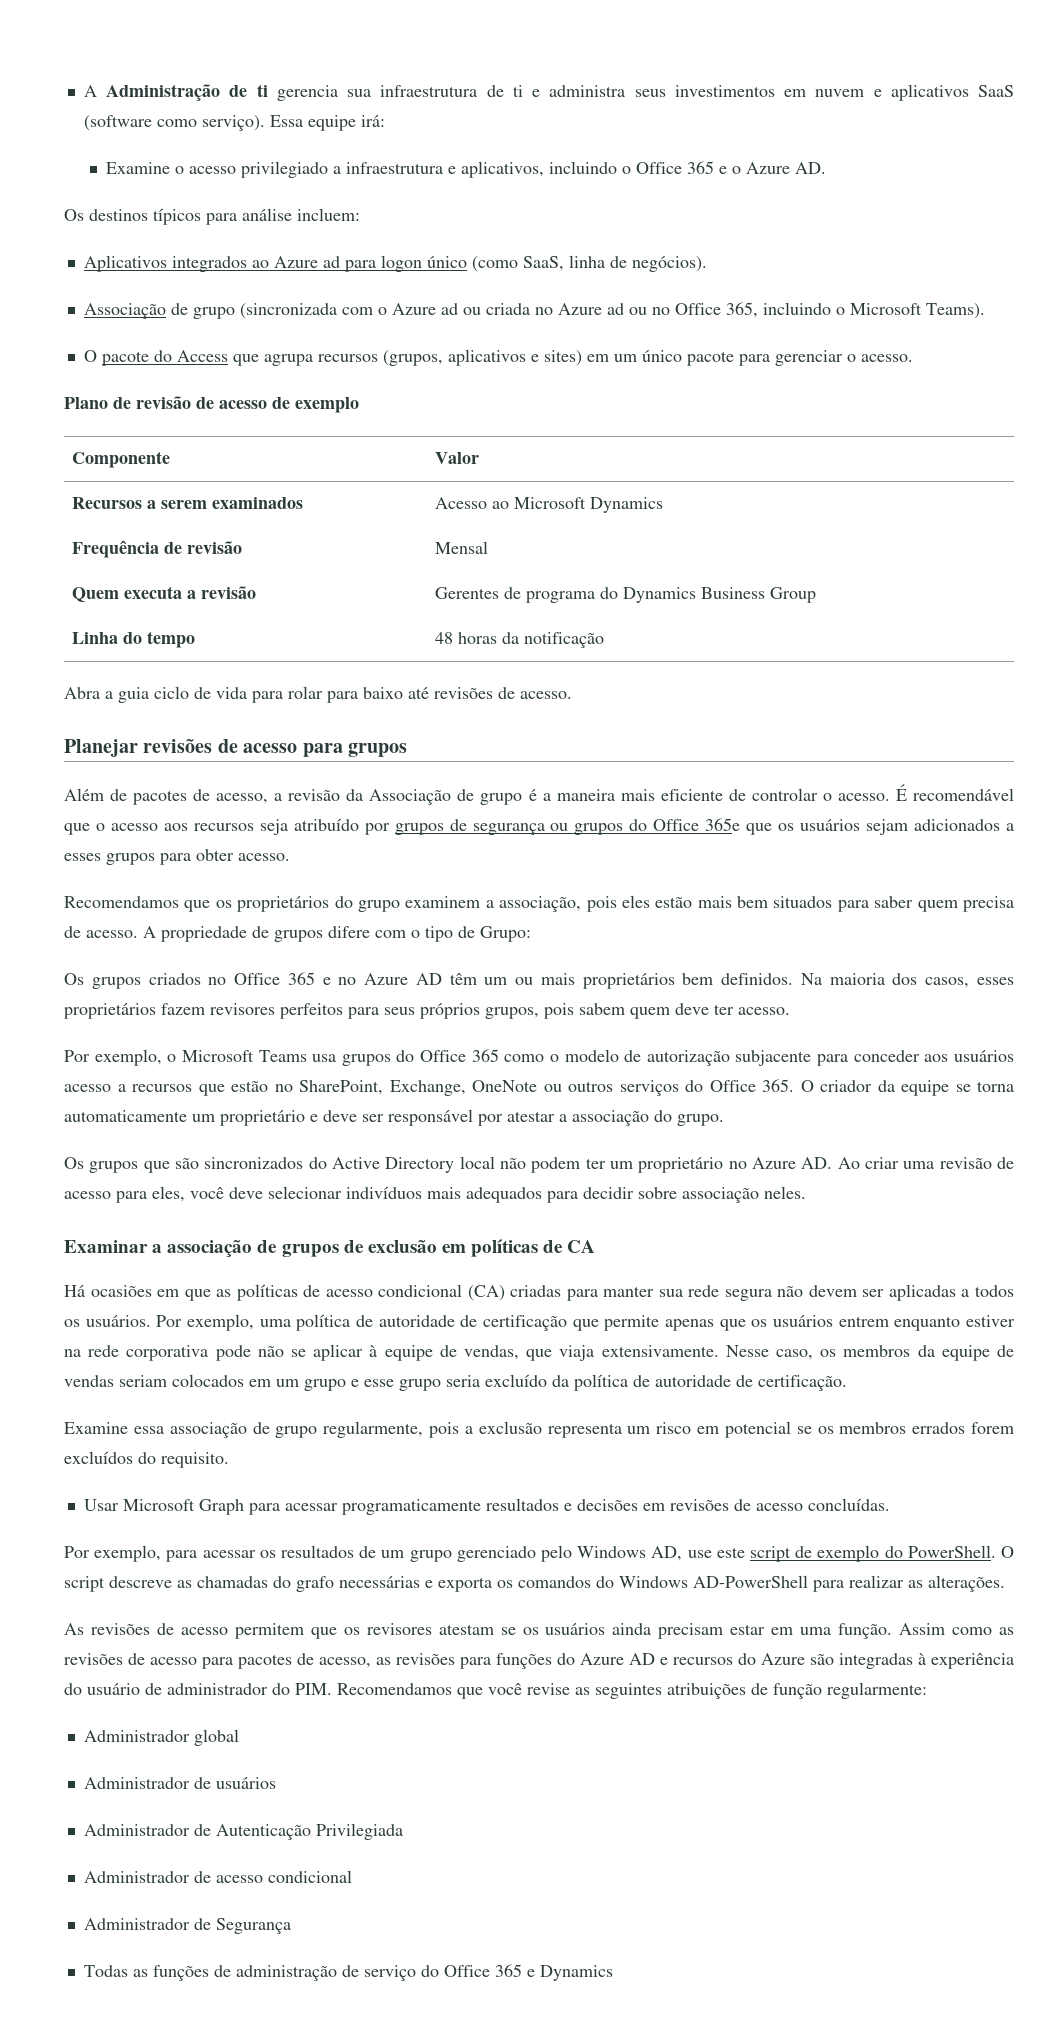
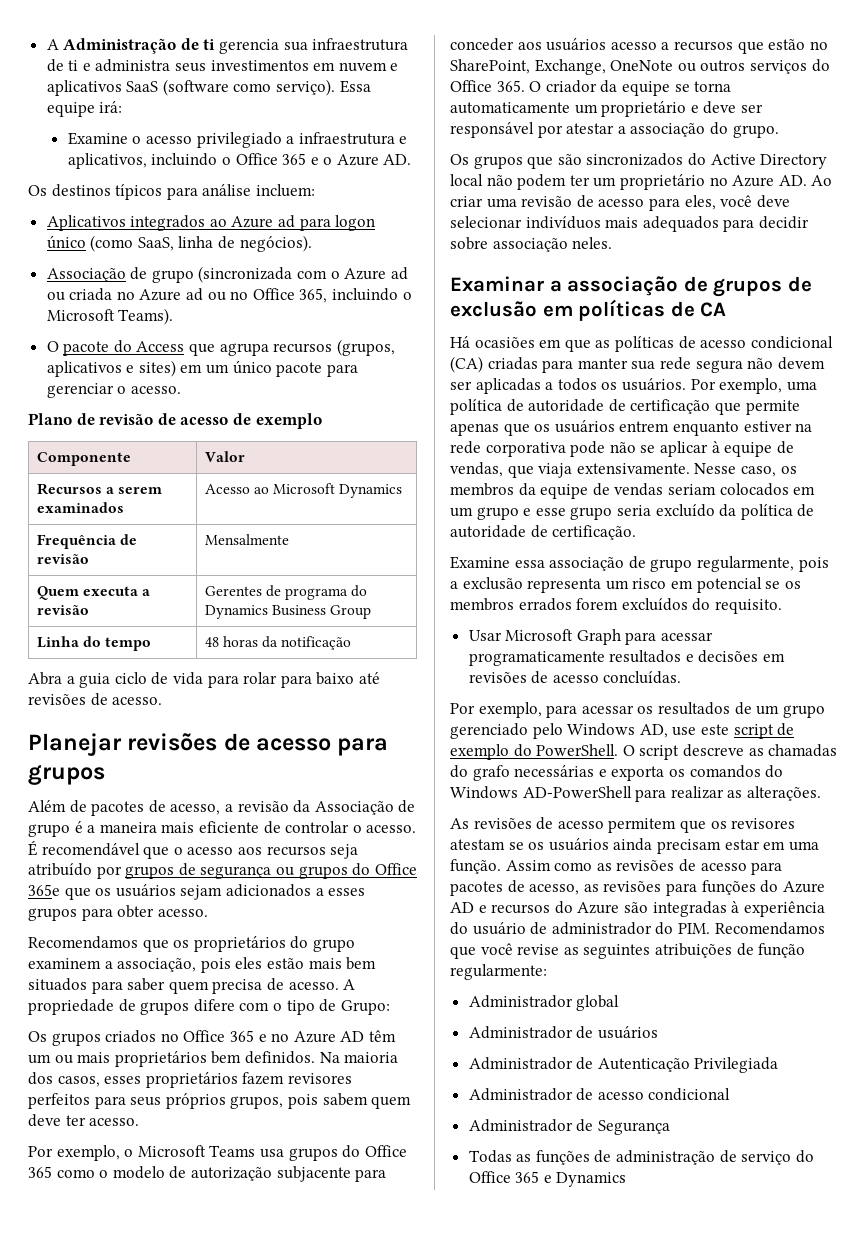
- Frequência de revisão | Mensal
+ Frequência de revisão | Mensalmente

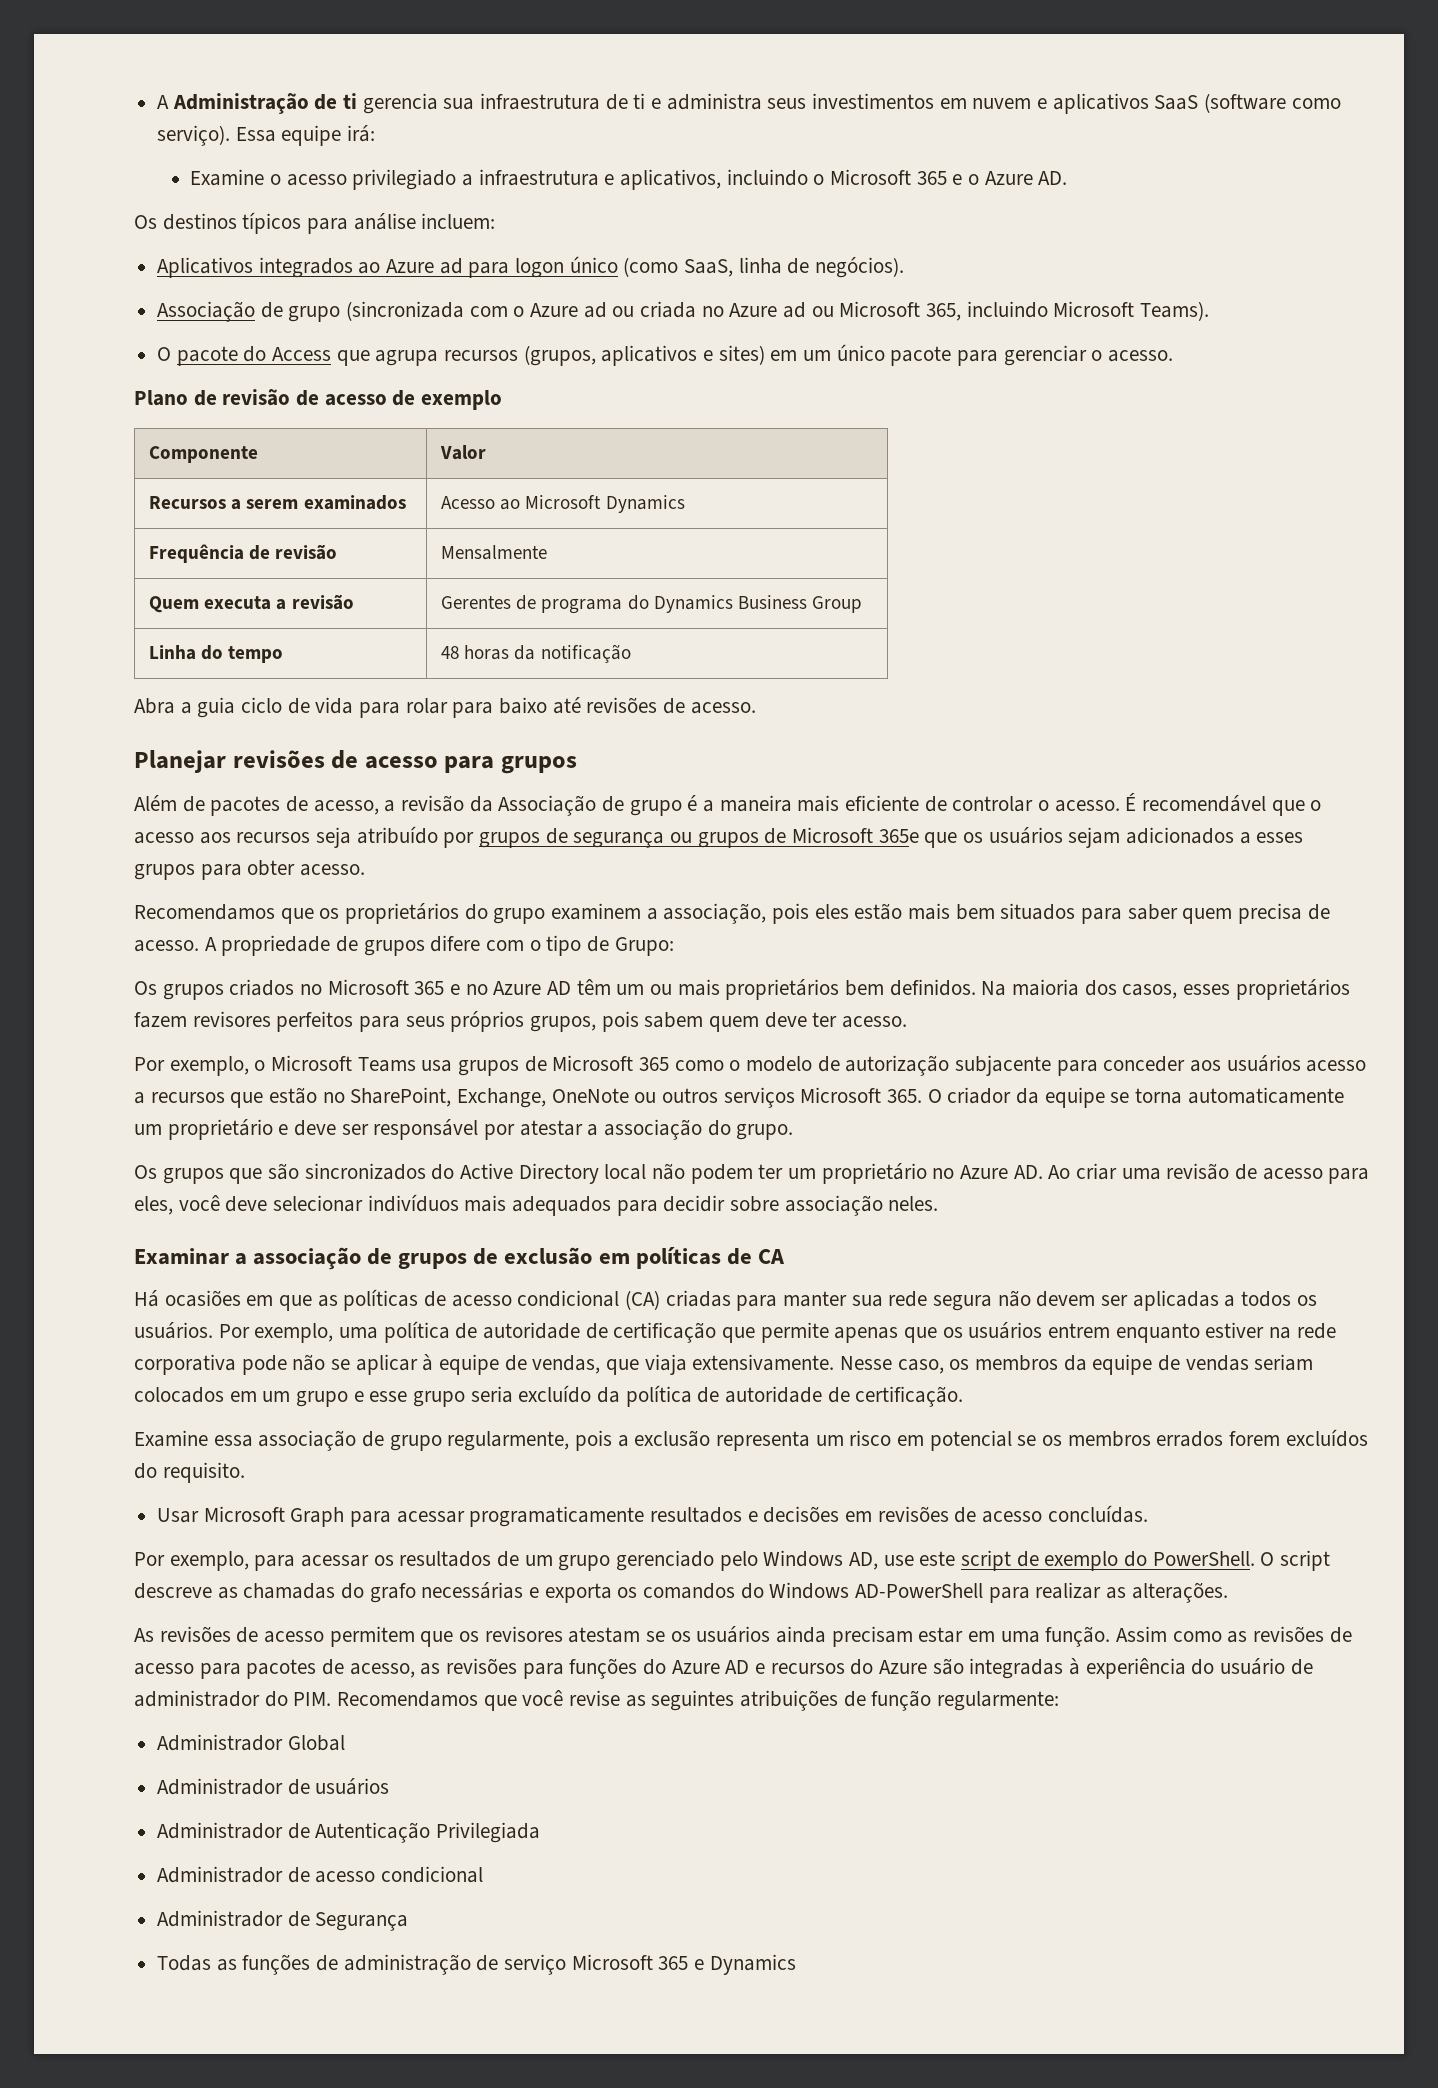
- Examine o acesso privilegiado a infraestrutura e aplicativos, incluindo o Office 365 e o Azure AD.
+ Examine o acesso privilegiado a infraestrutura e aplicativos, incluindo o Microsoft 365 e o Azure AD.
- Associação de grupo (sincronizada com o Azure ad ou criada no Azure ad ou no Office 365, incluindo o Microsoft Teams).
+ Associação de grupo (sincronizada com o Azure ad ou criada no Azure ad ou Microsoft 365, incluindo Microsoft Teams).
- É recomendável que o acesso aos recursos seja atribuído por grupos de segurança ou grupos do Office 365e que os usuários sejam adicionados a esses grupos para obter acesso.
+ É recomendável que o acesso aos recursos seja atribuído por grupos de segurança ou grupos de Microsoft 365e que os usuários sejam adicionados a esses grupos para obter acesso.
- Os grupos criados no Office 365 e no Azure AD têm um ou mais proprietários bem definidos.
+ Os grupos criados no Microsoft 365 e no Azure AD têm um ou mais proprietários bem definidos.
- Por exemplo, o Microsoft Teams usa grupos do Office 365 como o modelo de autorização subjacente para conceder aos usuários acesso a recursos que estão no SharePoint, Exchange, OneNote ou outros serviços do Office 365. O criador da equipe se torna automaticamente um proprietário e deve ser responsável por atestar a associação do grupo.
+ Por exemplo, o Microsoft Teams usa grupos de Microsoft 365 como o modelo de autorização subjacente para conceder aos usuários acesso a recursos que estão no SharePoint, Exchange, OneNote ou outros serviços Microsoft 365. O criador da equipe se torna automaticamente um proprietário e deve ser responsável por atestar a associação do grupo.
- Administrador global
+ Administrador Global
- Todas as funções de administração de serviço do Office 365 e Dynamics
+ Todas as funções de administração de serviço Microsoft 365 e Dynamics

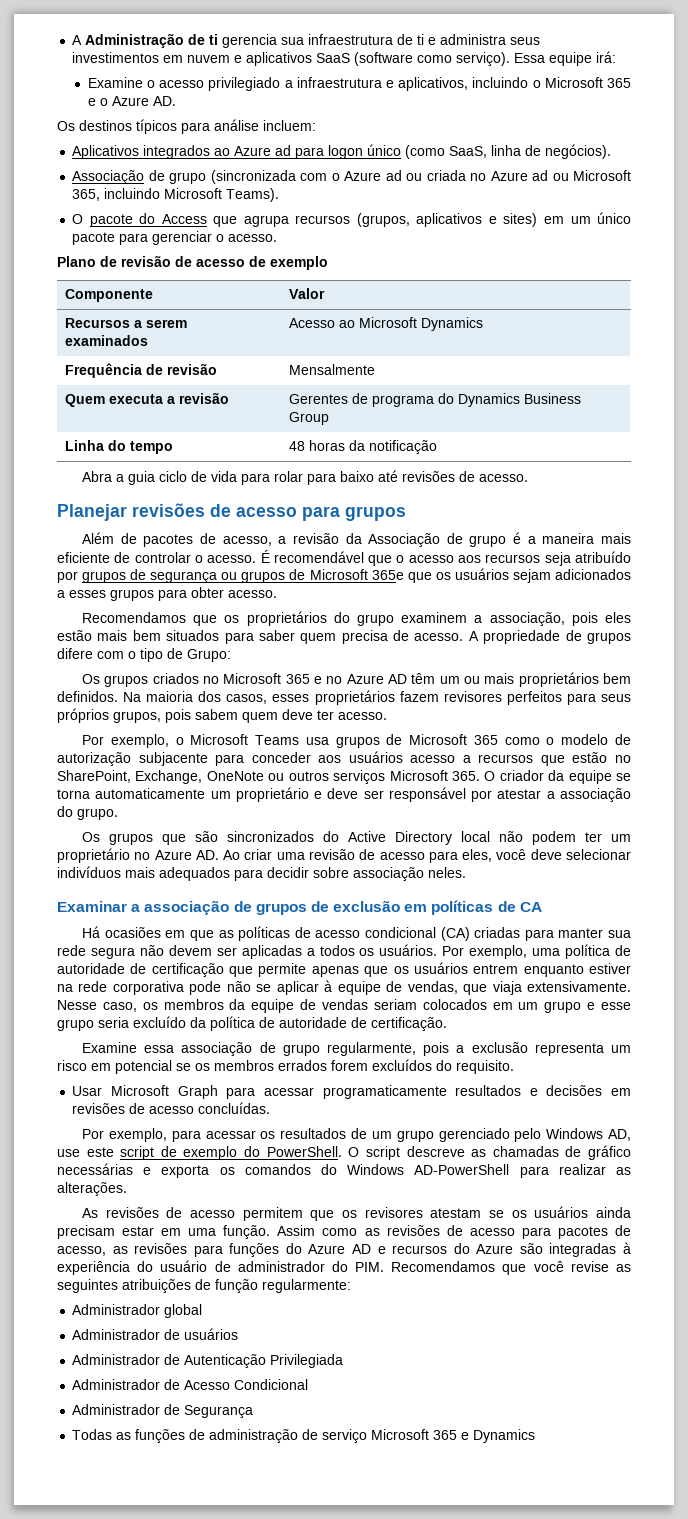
- O script descreve as chamadas do grafo necessárias e exporta os comandos do Windows AD-PowerShell para realizar as alterações.
+ O script descreve as chamadas de gráfico necessárias e exporta os comandos do Windows AD-PowerShell para realizar as alterações.
- Administrador Global
+ Administrador global
- Administrador de acesso condicional
+ Administrador de Acesso Condicional

